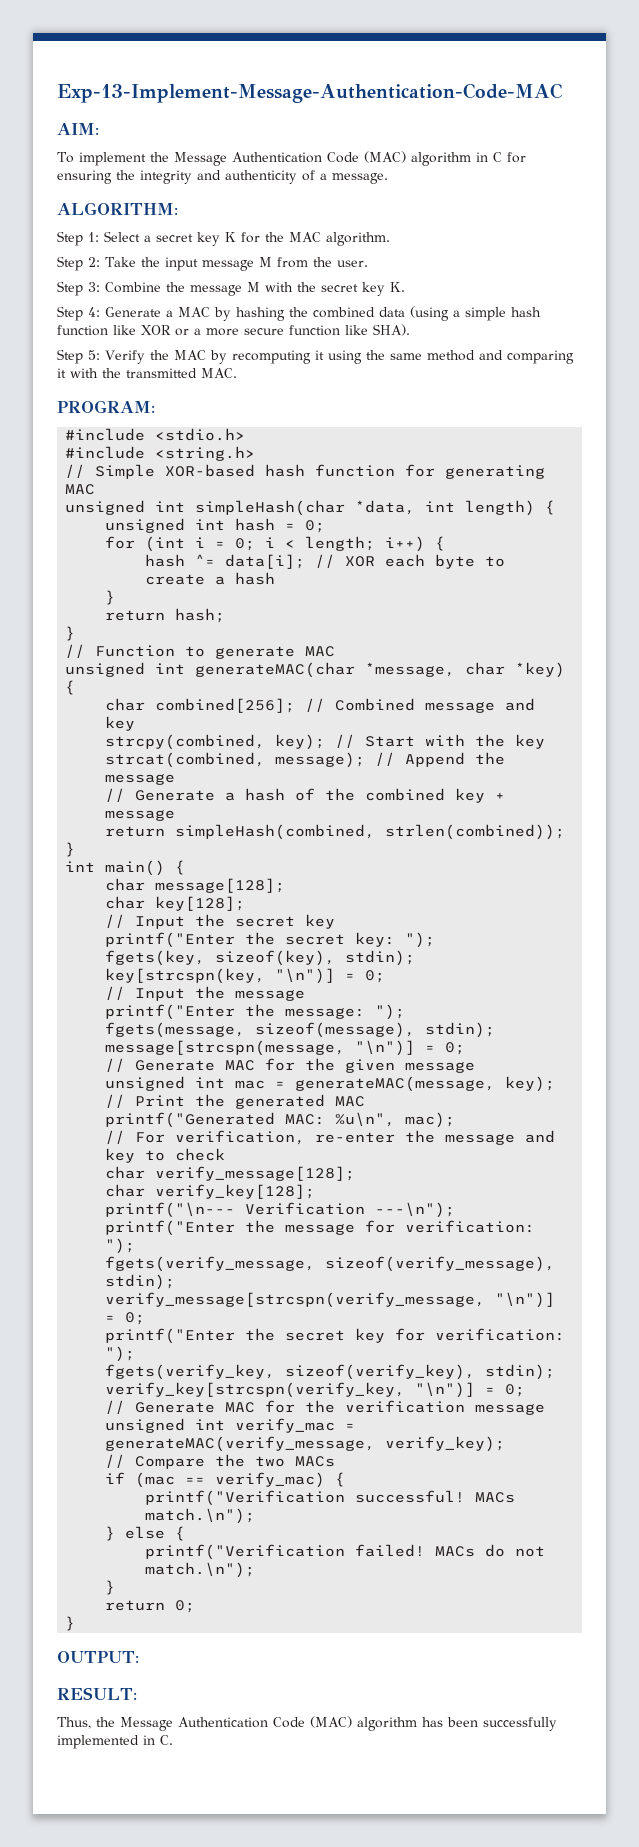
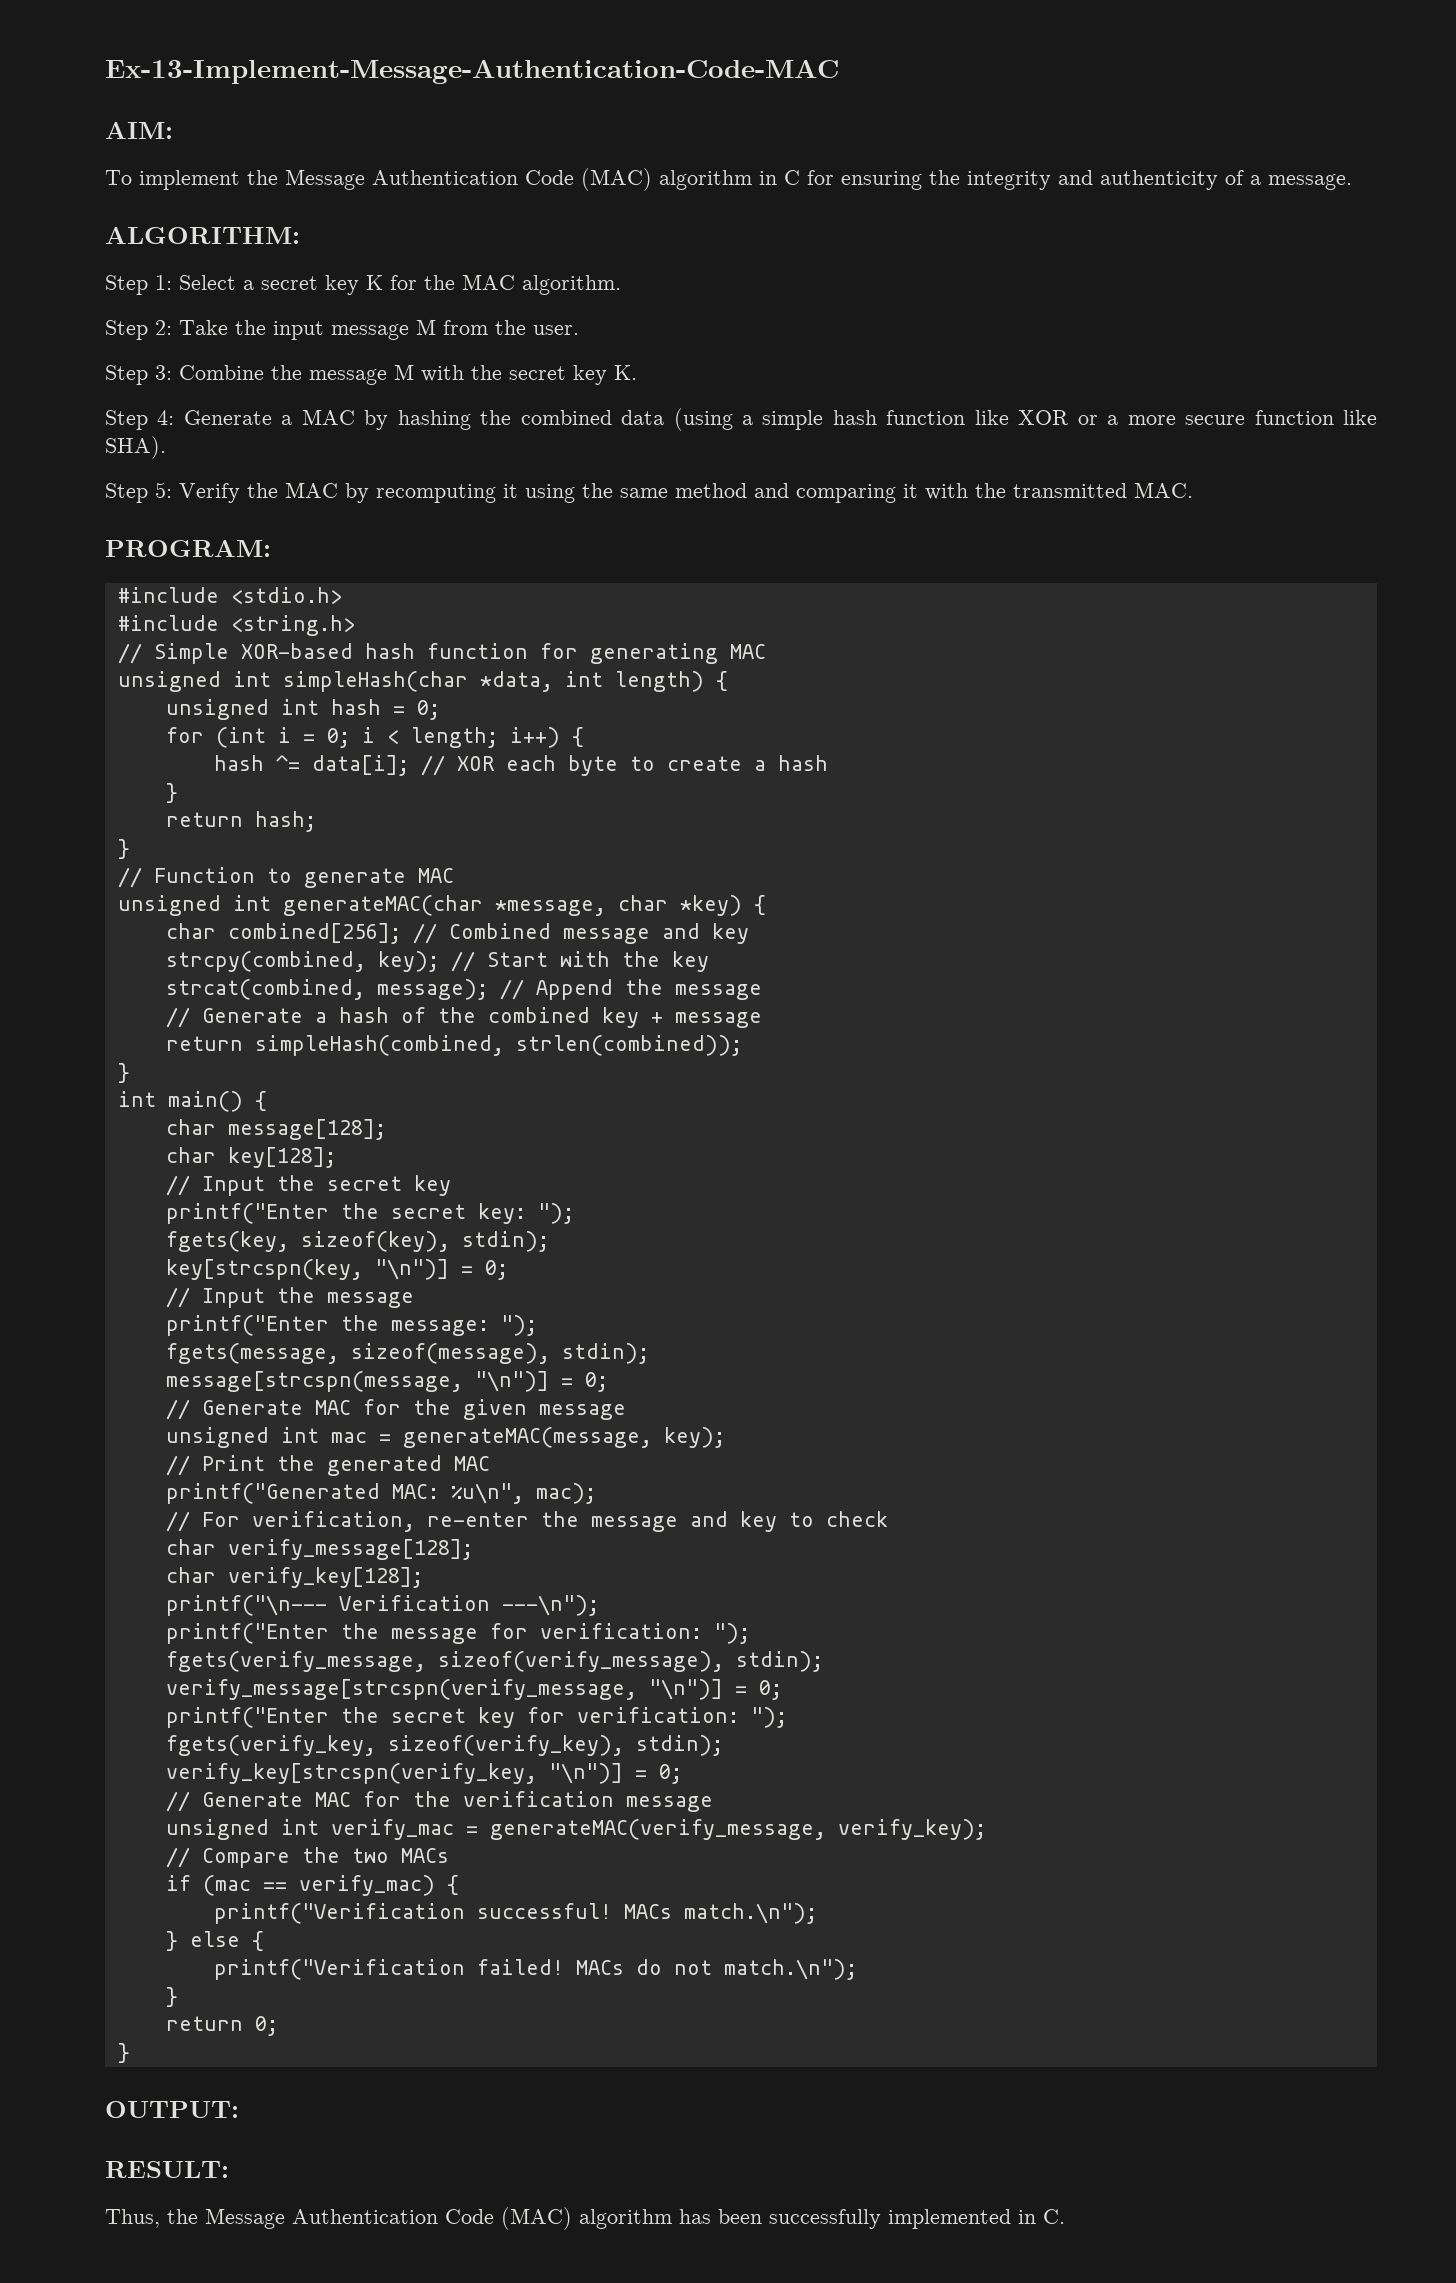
- Exp-13-Implement-Message-Authentication-Code-MAC
+ Ex-13-Implement-Message-Authentication-Code-MAC

